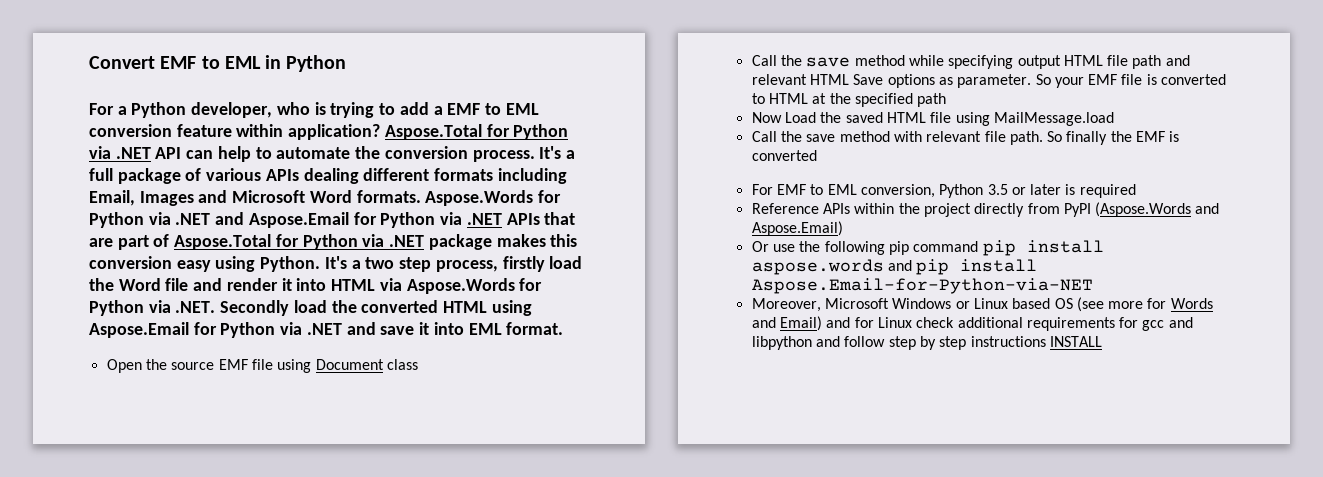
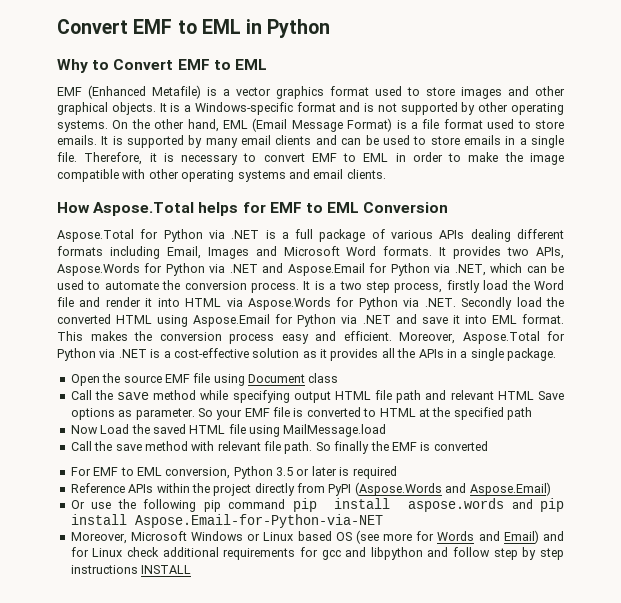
- For a Python developer, who is trying to add a EMF to EML conversion feature within application? Aspose.Total for Python via .NET API can help to automate the conversion process. It's a full package of various APIs dealing different formats including Email, Images and Microsoft Word formats.
+ Why to Convert EMF to EML
+ EMF (Enhanced Metafile) is a vector graphics format used to store images and other graphical objects. It is a Windows-specific format and is not supported by other operating systems. On the other hand, EML (Email Message Format) is a file format used to store emails. It is supported by many email clients and can be used to store emails in a single file. Therefore, it is necessary to convert EMF to EML in order to make the image compatible with other operating systems and email clients.
+ How Aspose.Total helps for EMF to EML Conversion
+ Aspose.Total for Python via .NET is a full package of various APIs dealing different formats including Email, Images and Microsoft Word formats.
- Aspose.Words for Python via .NET and Aspose.Email for Python via .NET APIs that are part of Aspose.Total for Python via .NET package makes this conversion easy using Python. It's a two step process, firstly load the Word file and render it into HTML via Aspose.Words for Python via .NET. Secondly load the converted HTML using Aspose.Email for Python via .NET and save it into EML format.
+ It provides two APIs, Aspose.Words for Python via .NET and Aspose.Email for Python via .NET, which can be used to automate the conversion process. It is a two step process, firstly load the Word file and render it into HTML via Aspose.Words for Python via .NET. Secondly load the converted HTML using Aspose.Email for Python via .NET and save it into EML format. This makes the conversion process easy and efficient. Moreover, Aspose.Total for Python via .NET is a cost-effective solution as it provides all the APIs in a single package.

